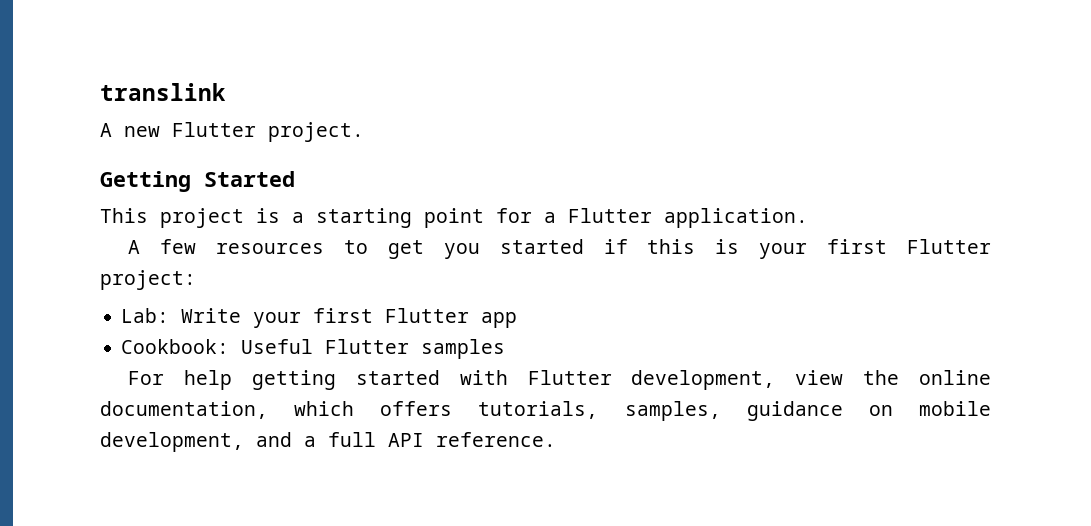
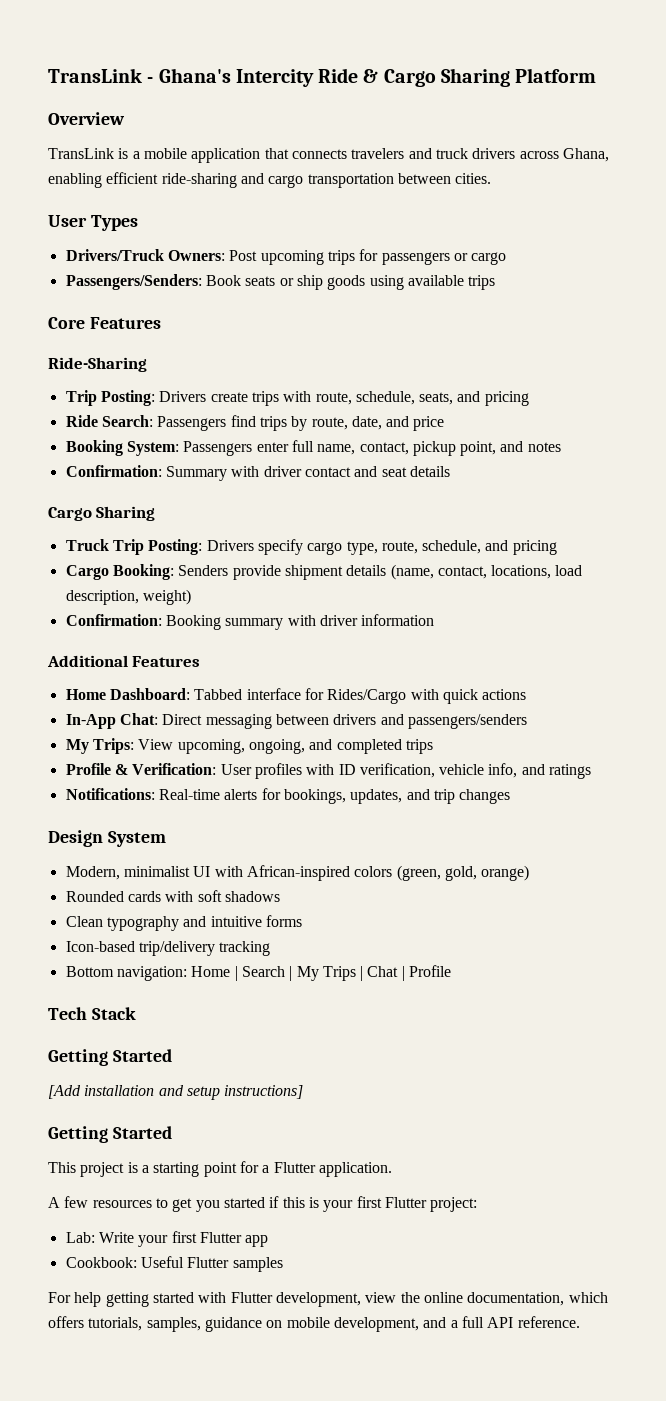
- translink
- A new Flutter project.
+ TransLink - Ghana's Intercity Ride & Cargo Sharing Platform
+ Overview
+ TransLink is a mobile application that connects travelers and truck drivers across Ghana, enabling efficient ride-sharing and cargo transportation between cities.
+ User Types
+ Drivers/Truck Owners: Post upcoming trips for passengers or cargo
+ Passengers/Senders: Book seats or ship goods using available trips
+ Core Features
+ Ride-Sharing
+ Trip Posting: Drivers create trips with route, schedule, seats, and pricing
+ Ride Search: Passengers find trips by route, date, and price
+ Booking System: Passengers enter full name, contact, pickup point, and notes
+ Confirmation: Summary with driver contact and seat details
+ Cargo Sharing
+ Truck Trip Posting: Drivers specify cargo type, route, schedule, and pricing
+ Cargo Booking: Senders provide shipment details (name, contact, locations, load description, weight)
+ Confirmation: Booking summary with driver information
+ Additional Features
+ Home Dashboard: Tabbed interface for Rides/Cargo with quick actions
+ In-App Chat: Direct messaging between drivers and passengers/senders
+ My Trips: View upcoming, ongoing, and completed trips
+ Profile & Verification: User profiles with ID verification, vehicle info, and ratings
+ Notifications: Real-time alerts for bookings, updates, and trip changes
+ Design System
+ Modern, minimalist UI with African-inspired colors (green, gold, orange)
+ Rounded cards with soft shadows
+ Clean typography and intuitive forms
+ Icon-based trip/delivery tracking
+ Bottom navigation: Home | Search | My Trips | Chat | Profile
+ Tech Stack
+ Getting Started
+ [Add installation and setup instructions]

